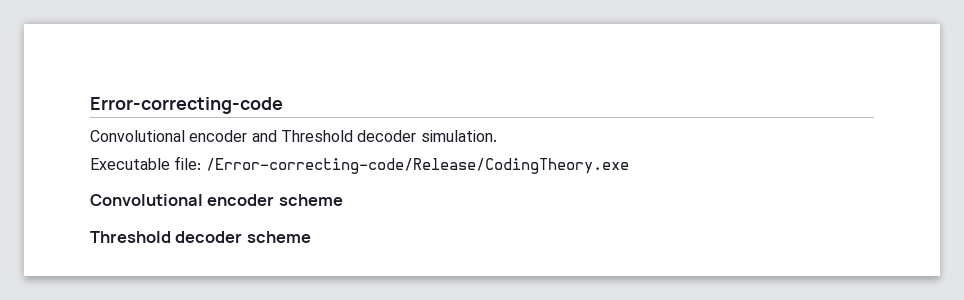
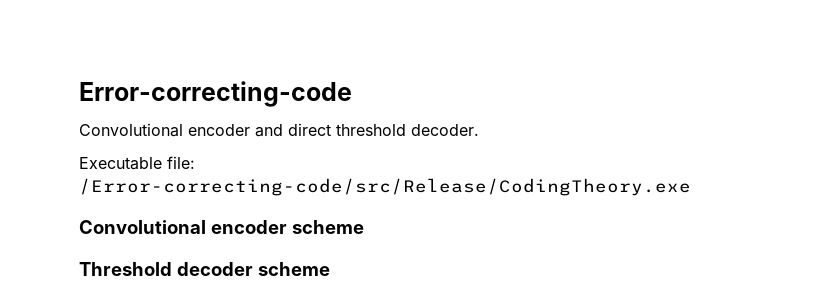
- Convolutional encoder and Threshold decoder simulation.
+ Convolutional encoder and direct threshold decoder.
- Executable file: /Error-correcting-code/Release/CodingTheory.exe
+ Executable file: /Error-correcting-code/src/Release/CodingTheory.exe

